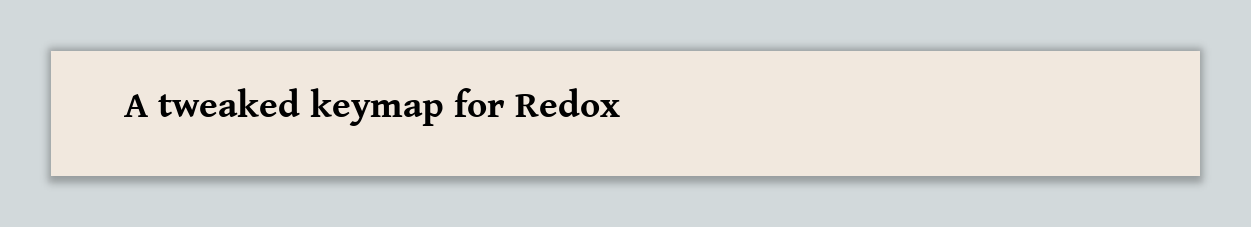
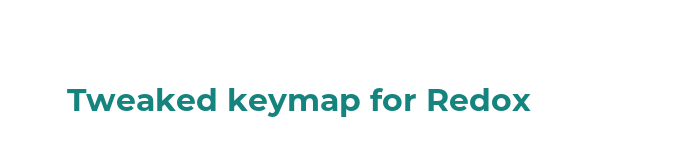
- A tweaked keymap for Redox
+ Tweaked keymap for Redox

